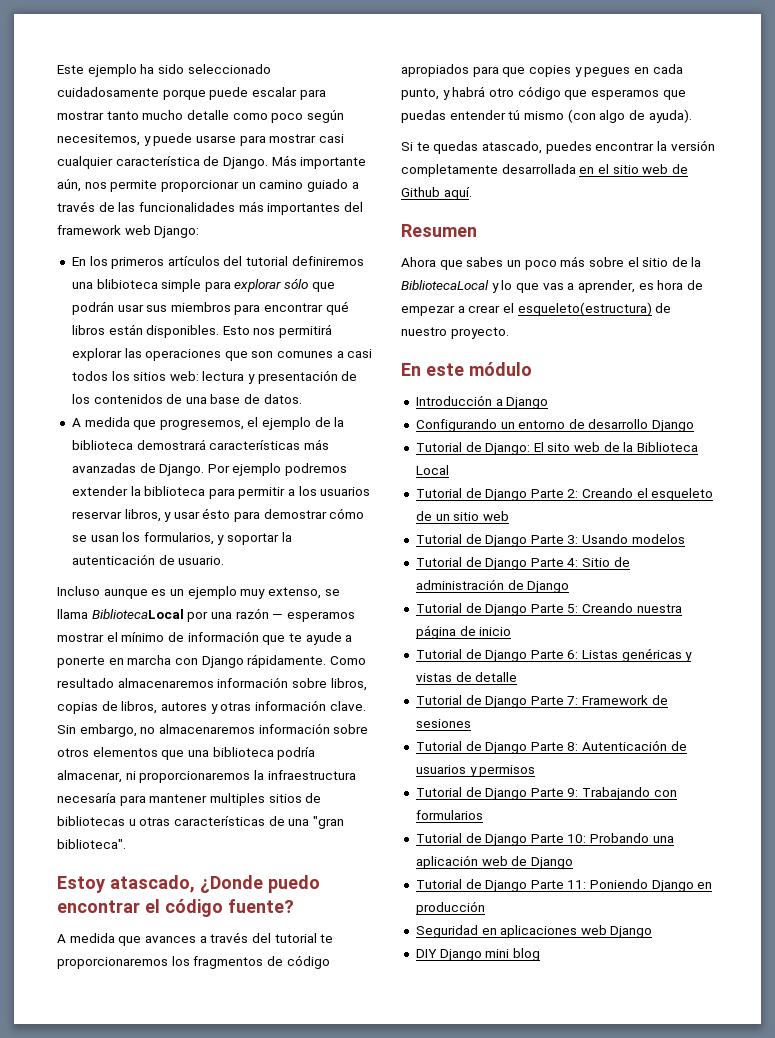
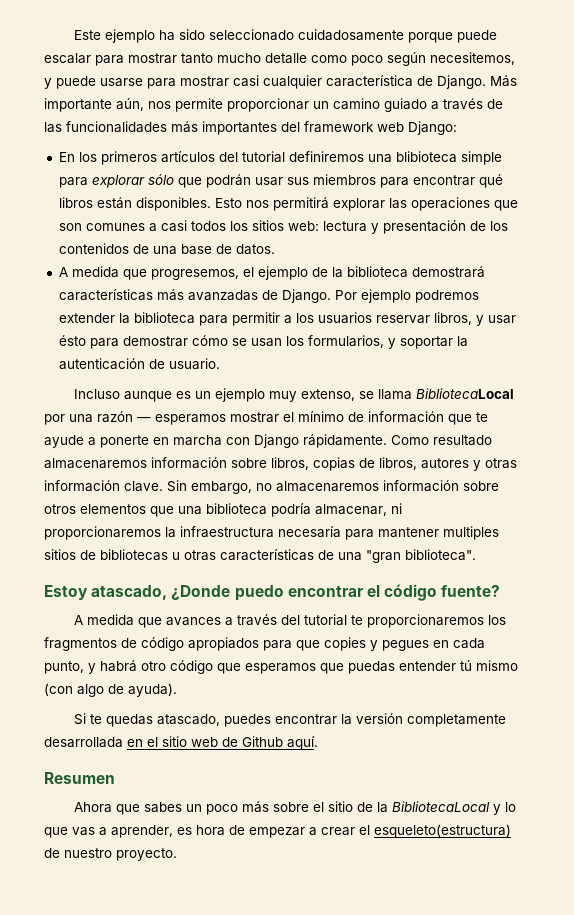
- En este módulo
- Introducción a Django
- Configurando un entorno de desarrollo Django
- Tutorial de Django: El sito web de la Biblioteca Local
- Tutorial de Django Parte 2: Creando el esqueleto de un sitio web
- Tutorial de Django Parte 3: Usando modelos
- Tutorial de Django Parte 4: Sitio de administración de Django
- Tutorial de Django Parte 5: Creando nuestra página de inicio
- Tutorial de Django Parte 6: Listas genéricas y vistas de detalle
- Tutorial de Django Parte 7: Framework de sesiones
- Tutorial de Django Parte 8: Autenticación de usuarios y permisos
- Tutorial de Django Parte 9: Trabajando con formularios
- Tutorial de Django Parte 10: Probando una aplicación web de Django
- Tutorial de Django Parte 11: Poniendo Django en producción
- Seguridad en aplicaciones web Django
- DIY Django mini blog

